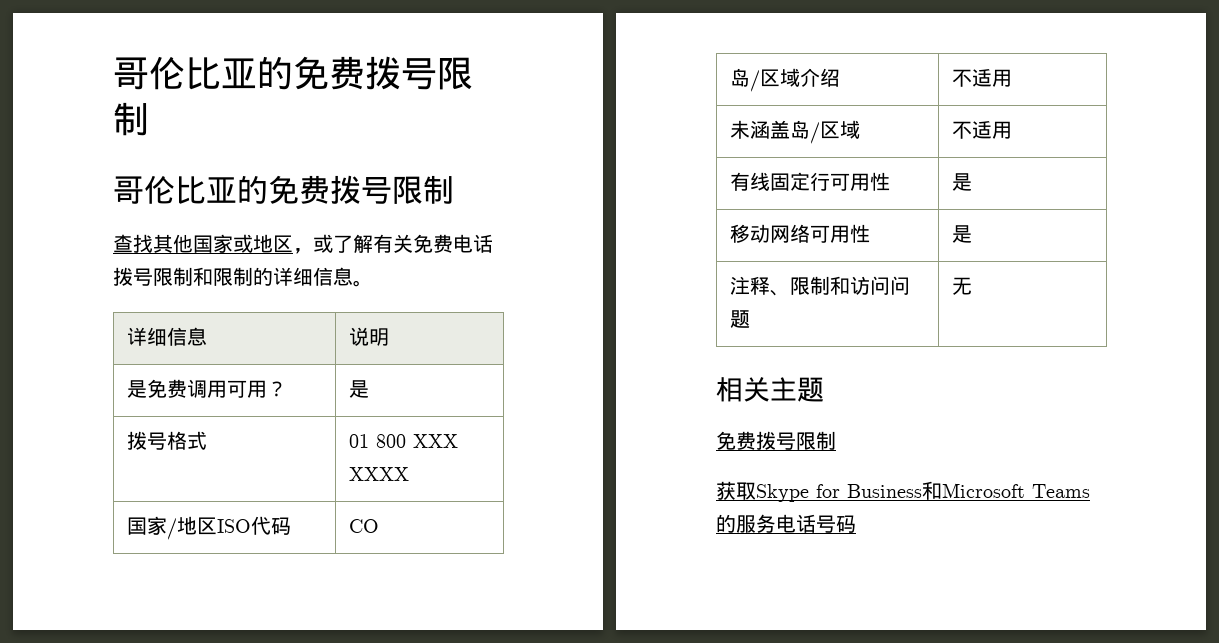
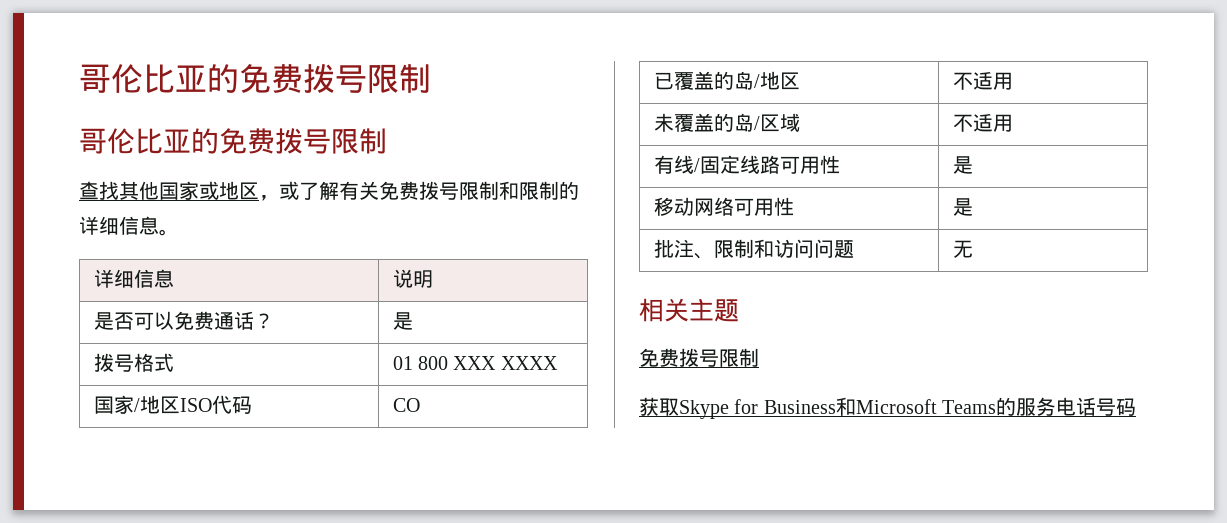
- 查找其他国家或地区，或了解有关免费电话拨号限制和限制的详细信息。
+ 查找其他国家或地区，或了解有关免费拨号限制和限制的详细信息。
- 是免费调用可用？ | 是
+ 是否可以免费通话？ | 是
- 岛/区域介绍 | 不适用
+ 已覆盖的岛/地区 | 不适用
- 未涵盖岛/区域 | 不适用
+ 未覆盖的岛/区域 | 不适用
- 有线固定行可用性 | 是
+ 有线/固定线路可用性 | 是
- 注释、限制和访问问题 | 无
+ 批注、限制和访问问题 | 无

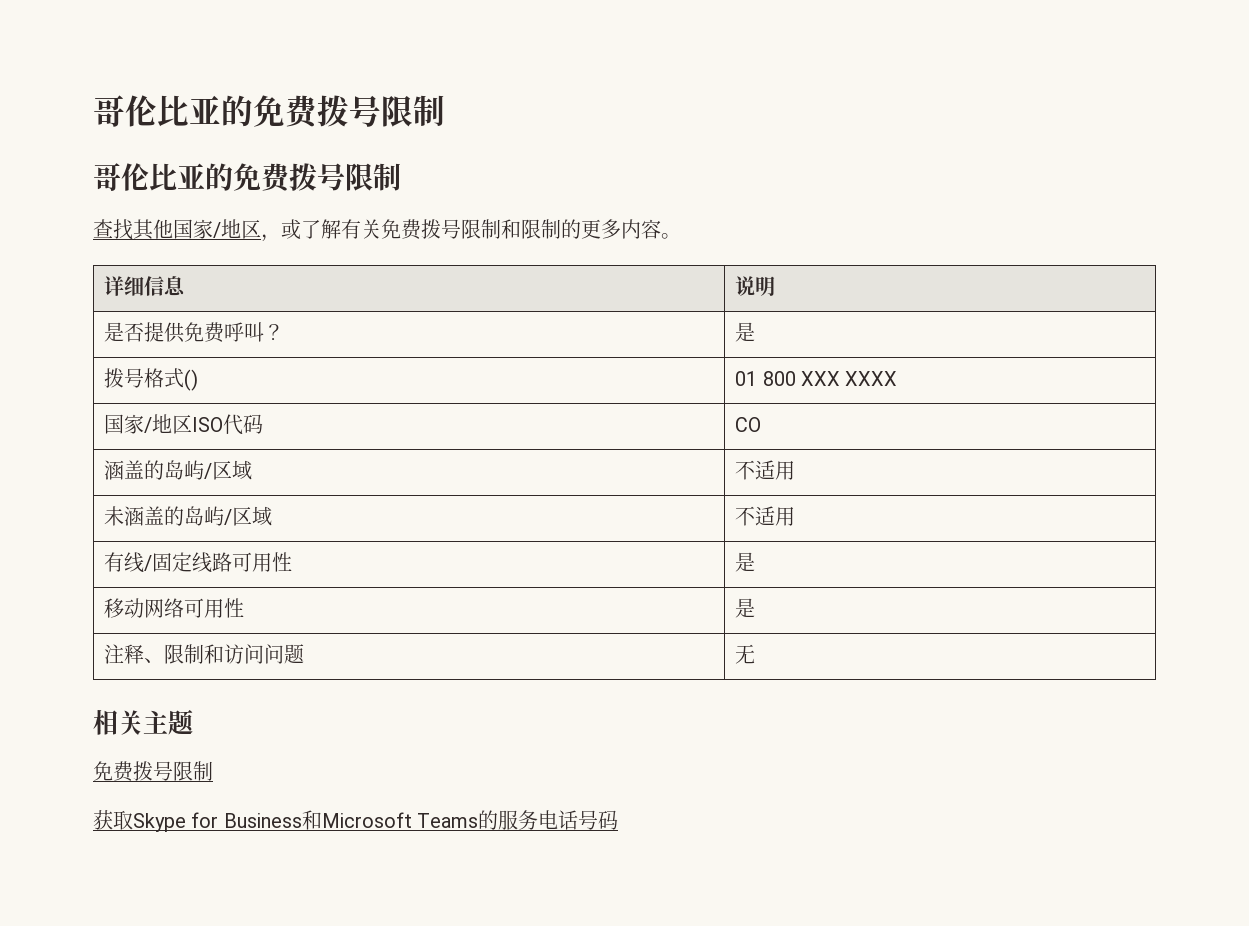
- 查找其他国家或地区，或了解有关免费拨号限制和限制的详细信息。
+ 查找其他国家/地区，或了解有关免费拨号限制和限制的更多内容。
- 是否可以免费通话？ | 是
+ 是否提供免费呼叫？ | 是
- 拨号格式 | 01 800 XXX XXXX
+ 拨号格式() | 01 800 XXX XXXX
  国家/地区ISO代码 | CO
- 已覆盖的岛/地区 | 不适用
+ 涵盖的岛屿/区域 | 不适用
- 未覆盖的岛/区域 | 不适用
+ 未涵盖的岛屿/区域 | 不适用
- 批注、限制和访问问题 | 无
+ 注释、限制和访问问题 | 无

